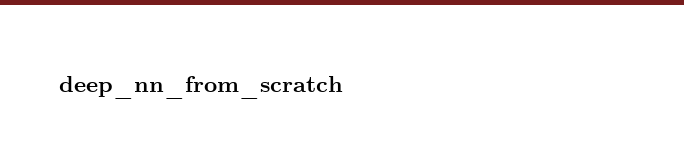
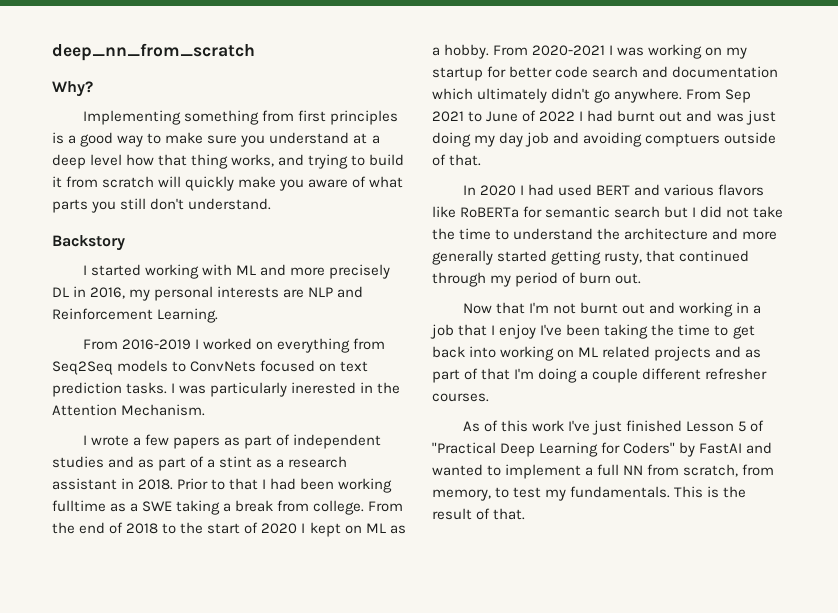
+ Why?
+ Implementing something from first principles is a good way to make sure you understand at a deep level how that thing works, and trying to build it from scratch will quickly make you aware of what parts you still don't understand.
+ Backstory
+ I started working with ML and more precisely DL in 2016, my personal interests are NLP and Reinforcement Learning.
+ From 2016-2019 I worked on everything from Seq2Seq models to ConvNets focused on text prediction tasks. I was particularly inerested in the Attention Mechanism.
+ I wrote a few papers as part of independent studies and as part of a stint as a research assistant in 2018. Prior to that I had been working fulltime as a SWE taking a break from college. From the end of 2018 to the start of 2020 I kept on ML as a hobby. From 2020-2021 I was working on my startup for better code search and documentation which ultimately didn't go anywhere. From Sep 2021 to June of 2022 I had burnt out and was just doing my day job and avoiding comptuers outside of that.
+ In 2020 I had used BERT and various flavors like RoBERTa for semantic search but I did not take the time to understand the architecture and more generally started getting rusty, that continued through my period of burn out.
+ Now that I'm not burnt out and working in a job that I enjoy I've been taking the time to get back into working on ML related projects and as part of that I'm doing a couple different refresher courses.
+ As of this work I've just finished Lesson 5 of "Practical Deep Learning for Coders" by FastAI and wanted to implement a full NN from scratch, from memory, to test my fundamentals. This is the result of that.

